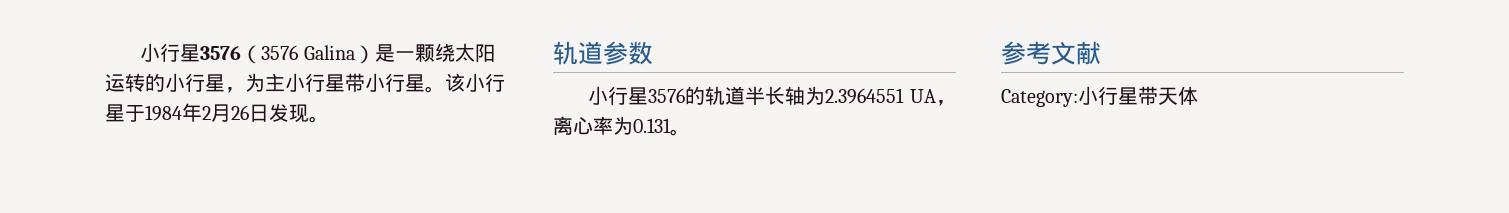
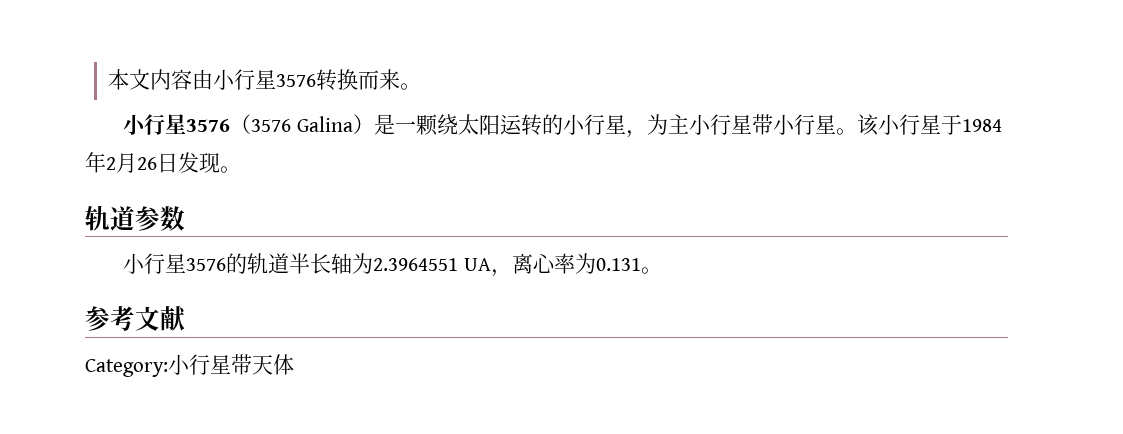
+ 本文内容由小行星3576转换而来。

